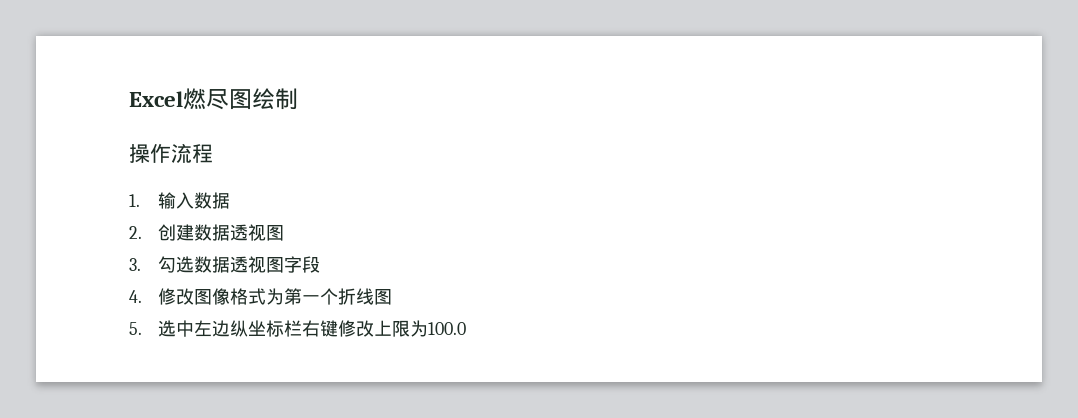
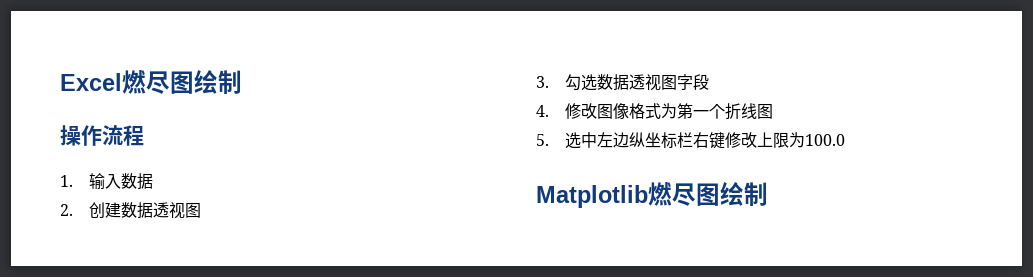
+ Matplotlib燃尽图绘制

